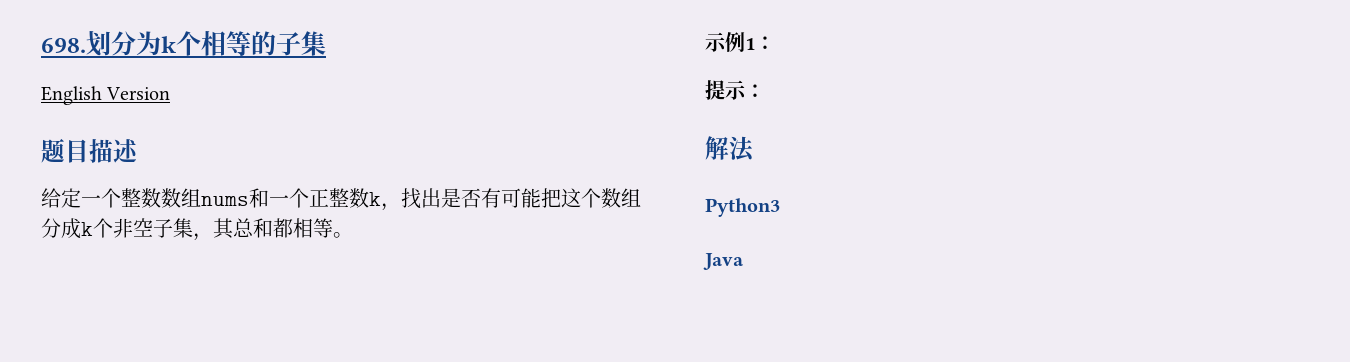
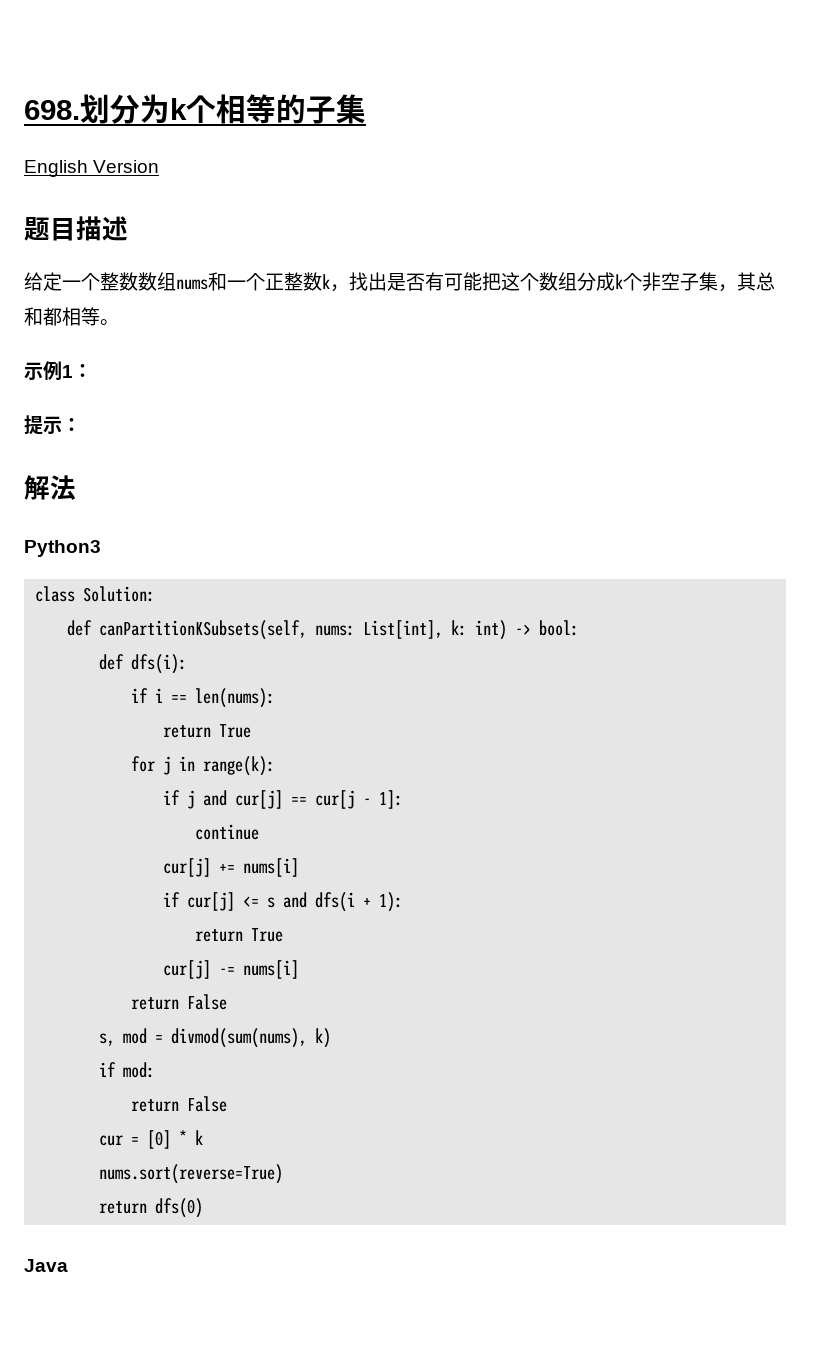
+ class Solution:
+ def canPartitionKSubsets(self, nums: List[int], k: int) -> bool:
+ def dfs(i):
+ if i == len(nums):
+ return True
+ for j in range(k):
+ if j and cur[j] == cur[j - 1]:
+ continue
+ cur[j] += nums[i]
+ if cur[j] <= s and dfs(i + 1):
+ return True
+ cur[j] -= nums[i]
+ return False
+ s, mod = divmod(sum(nums), k)
+ if mod:
+ return False
+ cur = [0] * k
+ nums.sort(reverse=True)
+ return dfs(0)

